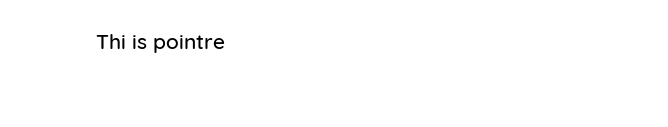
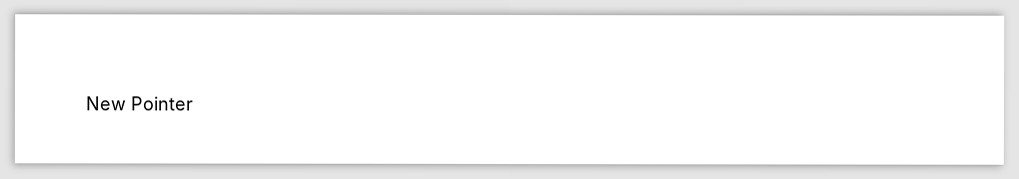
- Thi is pointre
+ New Pointer

